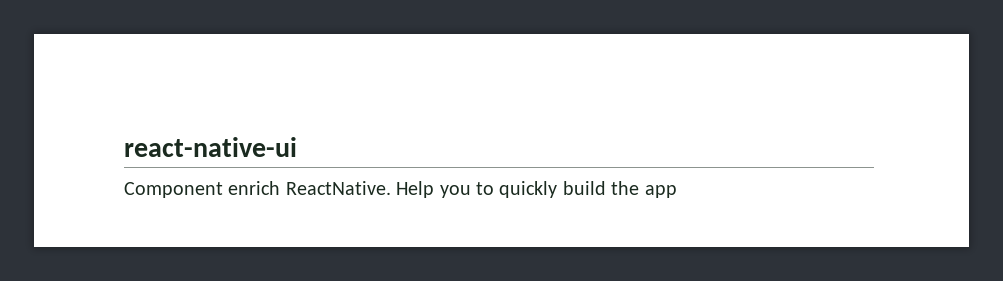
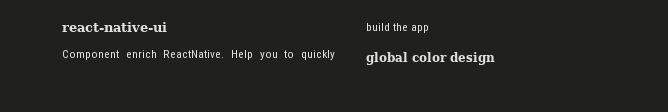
+ global color design

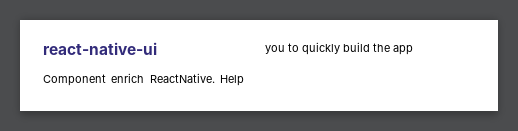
- global color design

